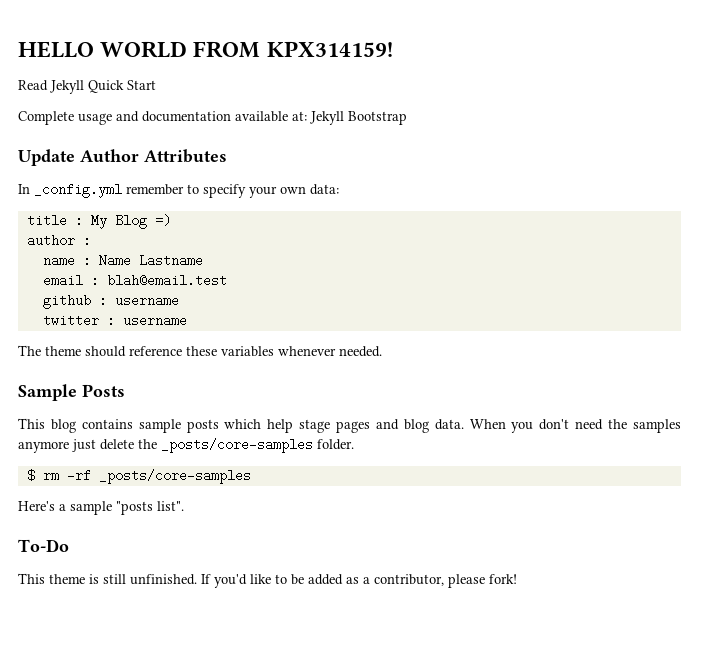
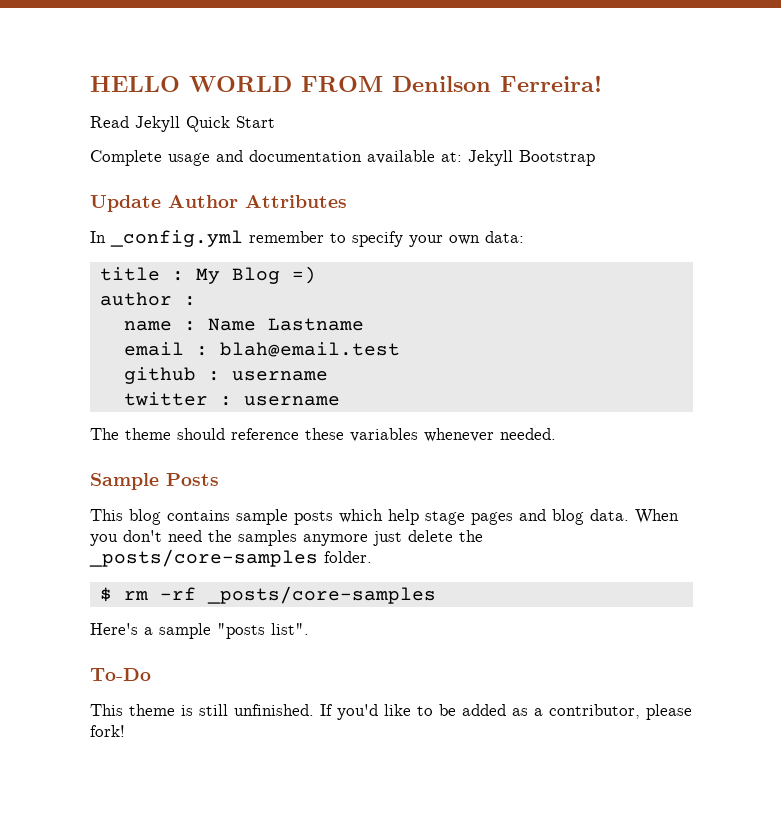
- HELLO WORLD FROM KPX314159!
+ HELLO WORLD FROM Denilson Ferreira!

